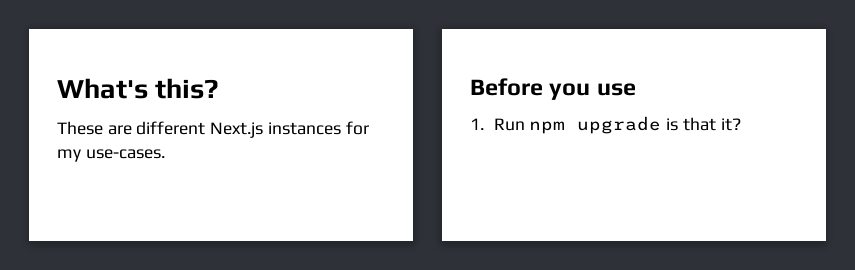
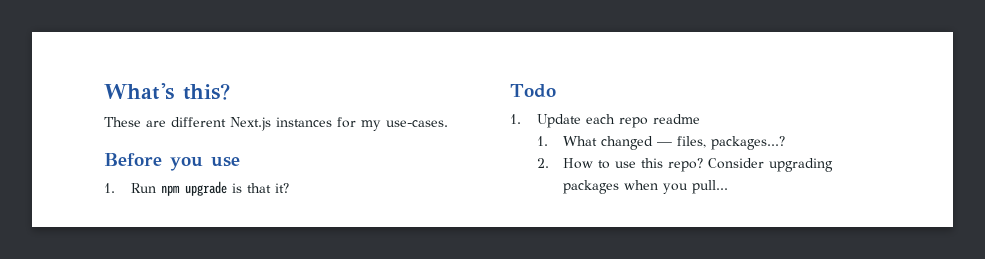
+ Todo
+ 1. Update each repo readme
+ 1. What changed — files, packages...?
+ 2. How to use this repo? Consider upgrading packages when you pull...

